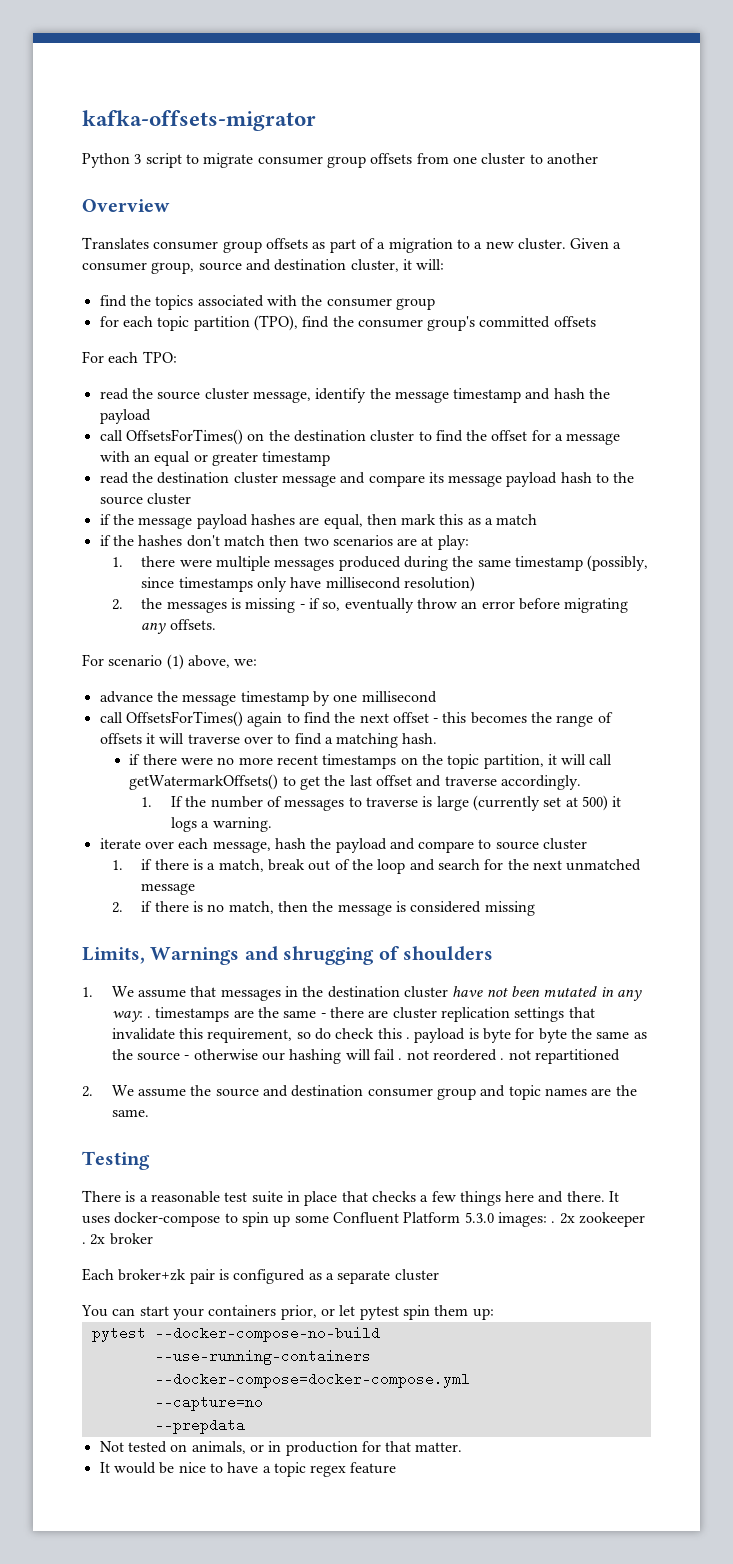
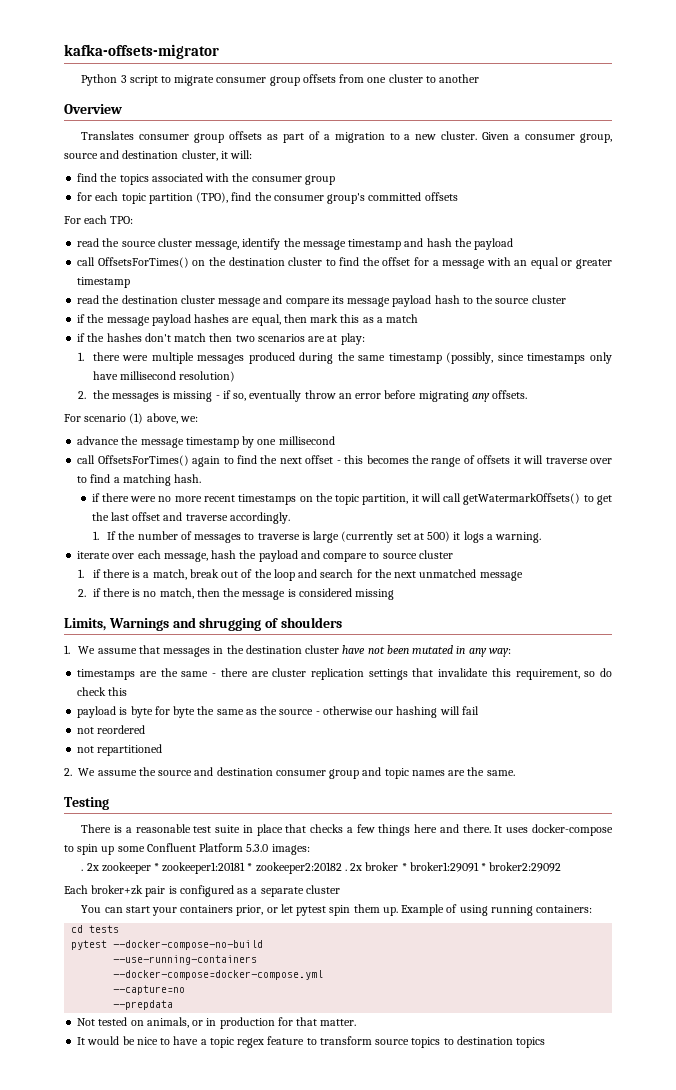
- 1. We assume that messages in the destination cluster have not been mutated in any way: . timestamps are the same - there are cluster replication settings that invalidate this requirement, so do check this . payload is byte for byte the same as the source - otherwise our hashing will fail . not reordered . not repartitioned
+ 1. We assume that messages in the destination cluster have not been mutated in any way:
+ timestamps are the same - there are cluster replication settings that invalidate this requirement, so do check this
+ payload is byte for byte the same as the source - otherwise our hashing will fail
+ not reordered
+ not repartitioned
- It uses docker-compose to spin up some Confluent Platform 5.3.0 images: .
+ It uses docker-compose to spin up some Confluent Platform 5.3.0 images:
+ .
- 2x zookeeper .
+ 2x zookeeper * zookeeper1:20181 * zookeeper2:20182 .
- 2x broker
+ 2x broker * broker1:29091 * broker2:29092
- You can start your containers prior, or let pytest spin them up:
+ You can start your containers prior, or let pytest spin them up. Example of using running containers:
+ cd tests
- It would be nice to have a topic regex feature
+ It would be nice to have a topic regex feature to transform source topics to destination topics

